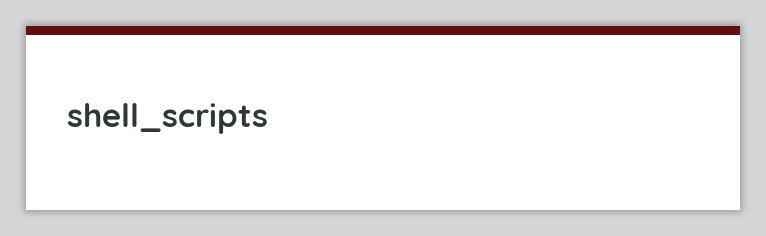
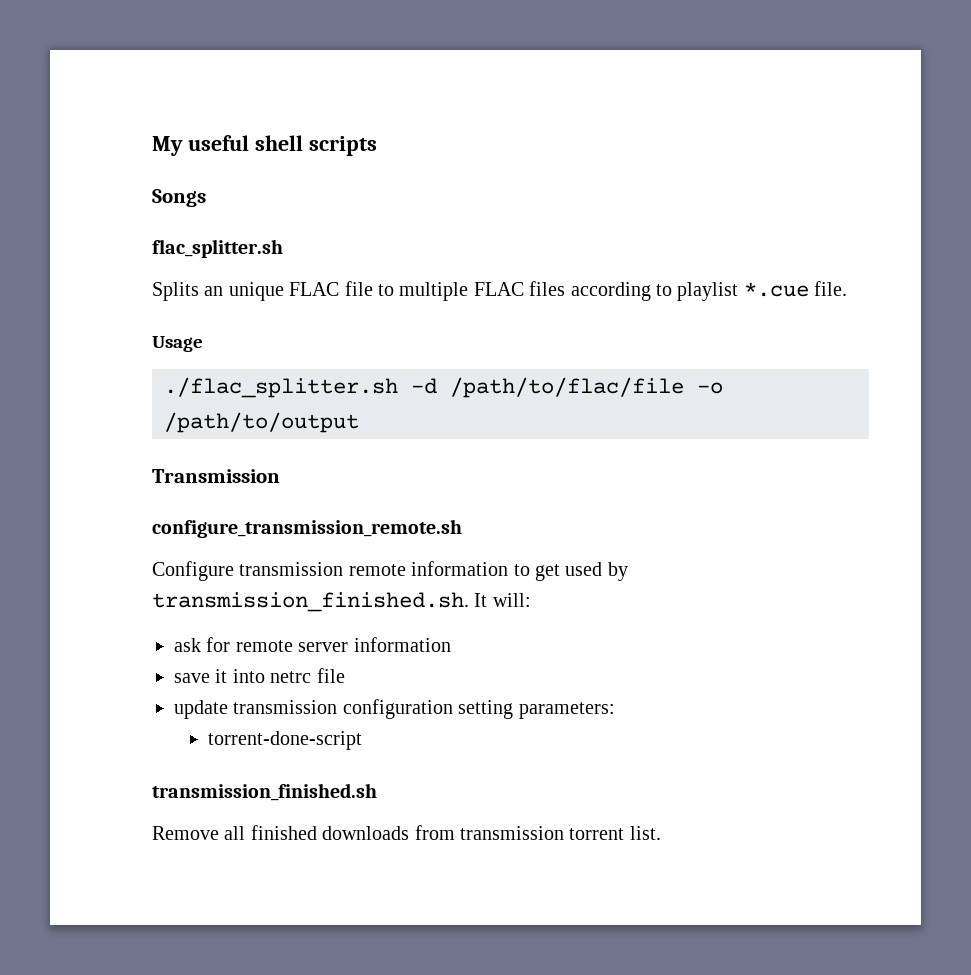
- shell_scripts
+ My useful shell scripts
+ Songs
+ flac_splitter.sh
+ Splits an unique FLAC file to multiple FLAC files according to playlist *.cue file.
+ Usage
+ ./flac_splitter.sh -d /path/to/flac/file -o /path/to/output
+ Transmission
+ configure_transmission_remote.sh
+ Configure transmission remote information to get used by transmission_finished.sh. It will:
+ ask for remote server information
+ save it into netrc file
+ update transmission configuration setting parameters:
+ torrent-done-script
+ transmission_finished.sh
+ Remove all finished downloads from transmission torrent list.

